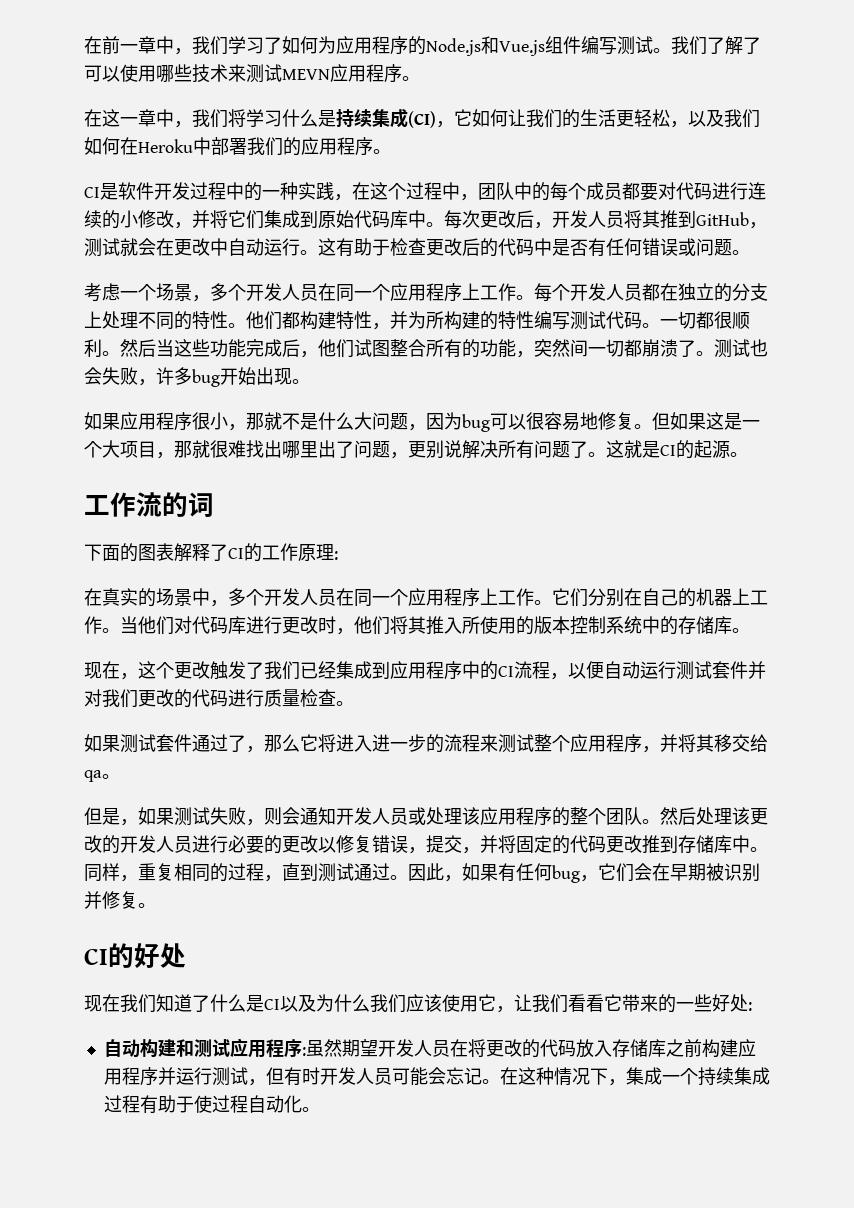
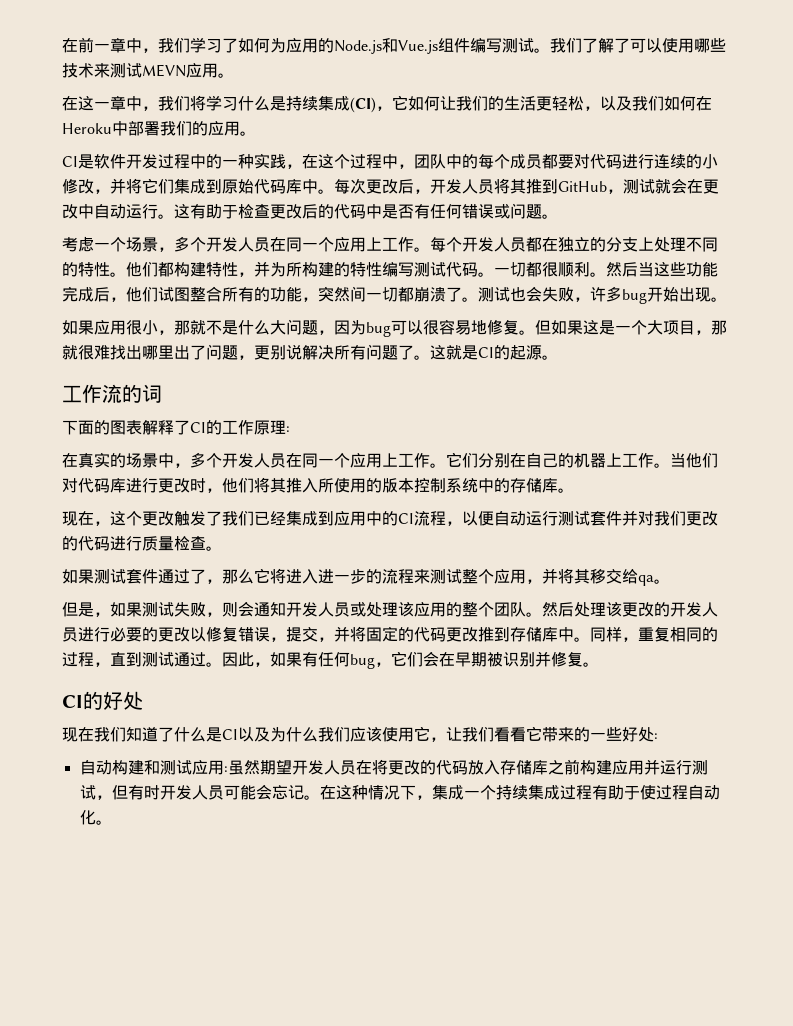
- 在前一章中，我们学习了如何为应用程序的Node.js和Vue.js组件编写测试。
+ 在前一章中，我们学习了如何为应用的Node.js和Vue.js组件编写测试。
- 我们了解了可以使用哪些技术来测试MEVN应用程序。
+ 我们了解了可以使用哪些技术来测试MEVN应用。
- 在这一章中，我们将学习什么是持续集成(CI)，它如何让我们的生活更轻松，以及我们如何在Heroku中部署我们的应用程序。
+ 在这一章中，我们将学习什么是持续集成(CI)，它如何让我们的生活更轻松，以及我们如何在Heroku中部署我们的应用。
- 考虑一个场景，多个开发人员在同一个应用程序上工作。
+ 考虑一个场景，多个开发人员在同一个应用上工作。
- 如果应用程序很小，那就不是什么大问题，因为bug可以很容易地修复。
+ 如果应用很小，那就不是什么大问题，因为bug可以很容易地修复。
- 在真实的场景中，多个开发人员在同一个应用程序上工作。
+ 在真实的场景中，多个开发人员在同一个应用上工作。
- 现在，这个更改触发了我们已经集成到应用程序中的CI流程，以便自动运行测试套件并对我们更改的代码进行质量检查。
+ 现在，这个更改触发了我们已经集成到应用中的CI流程，以便自动运行测试套件并对我们更改的代码进行质量检查。
- 如果测试套件通过了，那么它将进入进一步的流程来测试整个应用程序，并将其移交给qa。
+ 如果测试套件通过了，那么它将进入进一步的流程来测试整个应用，并将其移交给qa。
- 但是，如果测试失败，则会通知开发人员或处理该应用程序的整个团队。
+ 但是，如果测试失败，则会通知开发人员或处理该应用的整个团队。
- 自动构建和测试应用程序:虽然期望开发人员在将更改的代码放入存储库之前构建应用程序并运行测试，但有时开发人员可能会忘记。
+ 自动构建和测试应用:虽然期望开发人员在将更改的代码放入存储库之前构建应用并运行测试，但有时开发人员可能会忘记。

